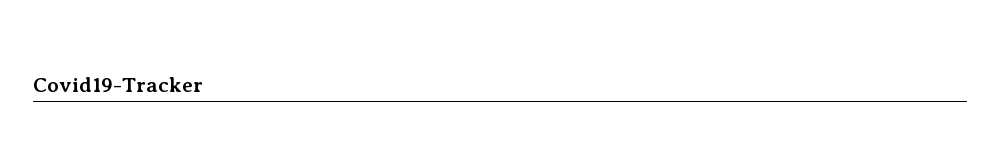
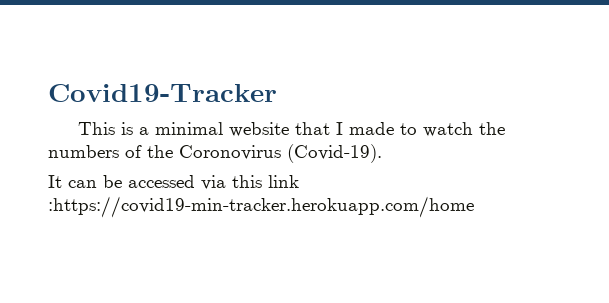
+ This is a minimal website that I made to watch the numbers of the Coronovirus (Covid-19).
+ It can be accessed via this link :https://covid19-min-tracker.herokuapp.com/home

